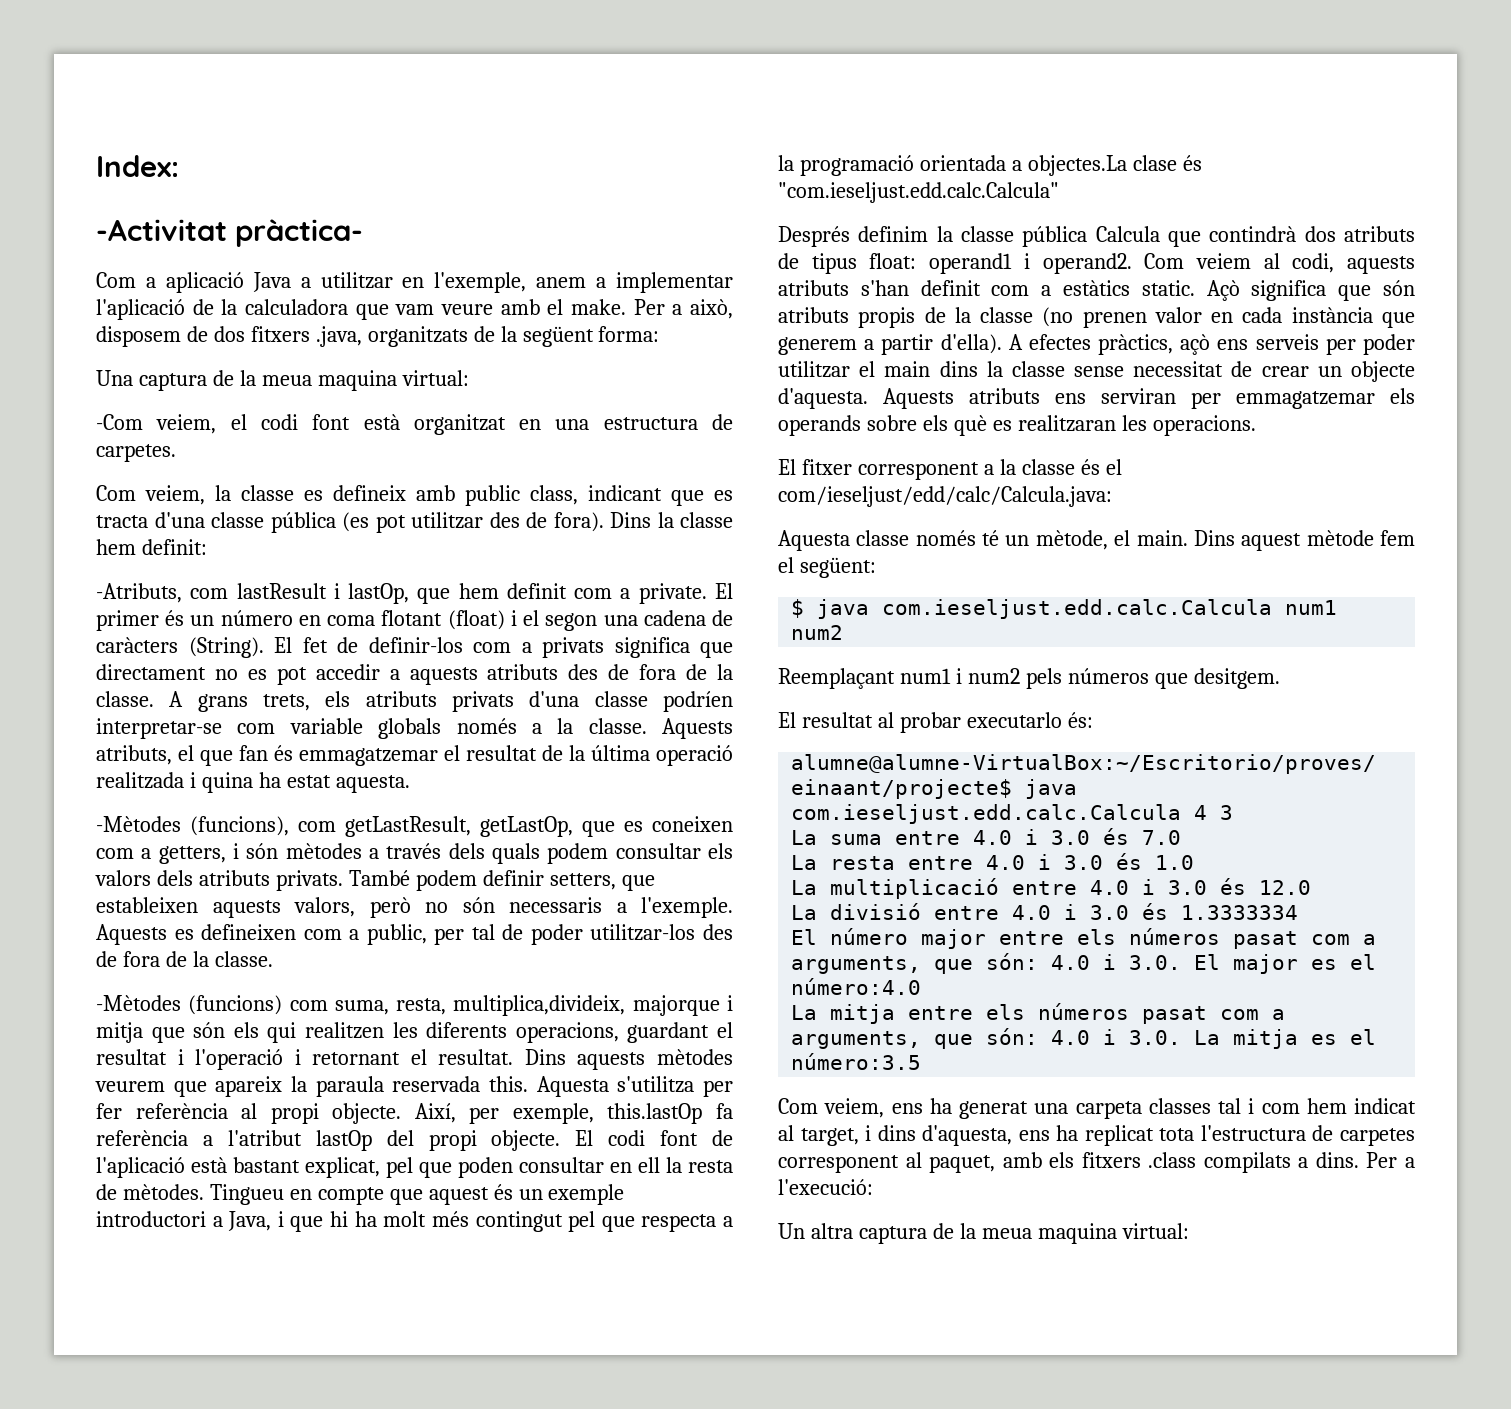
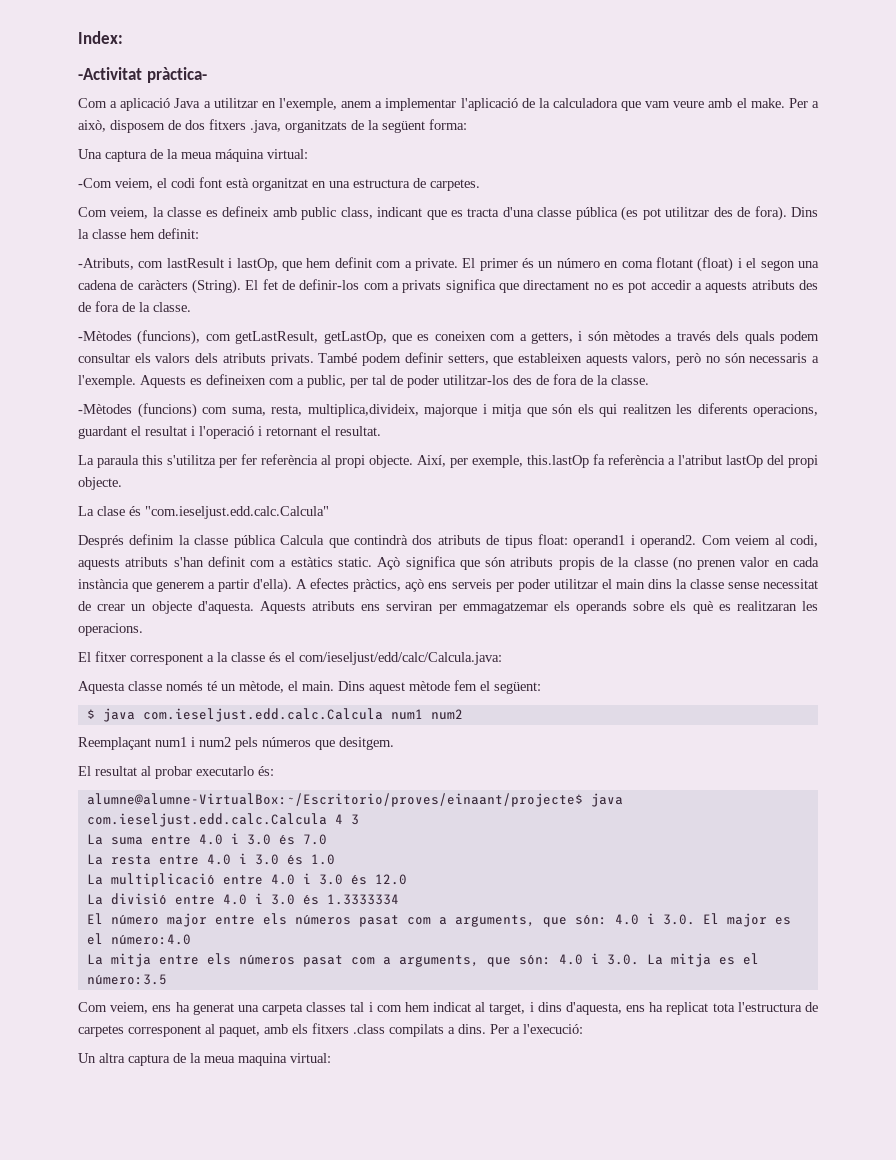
- Una captura de la meua maquina virtual:
+ Una captura de la meua máquina virtual:
- A grans trets, els atributs privats d'una classe podríen interpretar-se com variable globals només a la classe. Aquests atributs, el que fan és emmagatzemar el resultat de la última operació realitzada i quina ha estat aquesta.
- -Mètodes (funcions) com suma, resta, multiplica,divideix, majorque i mitja que són els qui realitzen les diferents operacions, guardant el resultat i l'operació i retornant el resultat. Dins aquests mètodes veurem que apareix la paraula reservada this. Aquesta s'utilitza per fer referència al propi objecte.
+ -Mètodes (funcions) com suma, resta, multiplica,divideix, majorque i mitja que són els qui realitzen les diferents operacions, guardant el resultat i l'operació i retornant el resultat.
+ La paraula this s'utilitza per fer referència al propi objecte.
- Així, per exemple, this.lastOp fa referència a l'atribut lastOp del propi objecte. El codi font de l'aplicació està bastant explicat, pel que poden consultar en ell la resta de mètodes. Tingueu en compte que aquest és un exemple introductori a Java, i que hi ha molt més contingut pel que respecta a la programació orientada a objectes.La clase és "com.ieseljust.edd.calc.Calcula"
+ Així, per exemple, this.lastOp fa referència a l'atribut lastOp del propi objecte.
+ La clase és "com.ieseljust.edd.calc.Calcula"

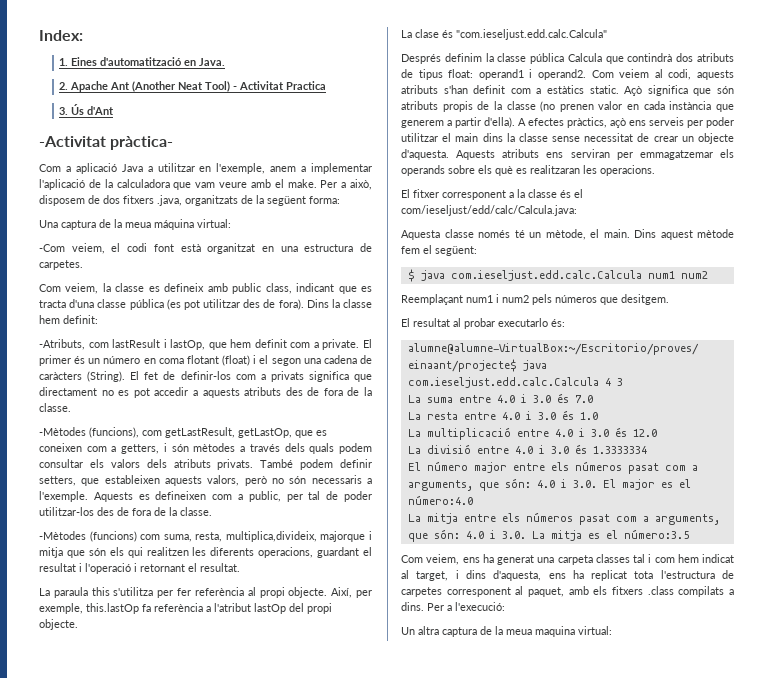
+ 1. Eines d'automatització en Java.
+ 2. Apache Ant (Another Neat Tool) - Activitat Practica
+ 3. Ús d'Ant

